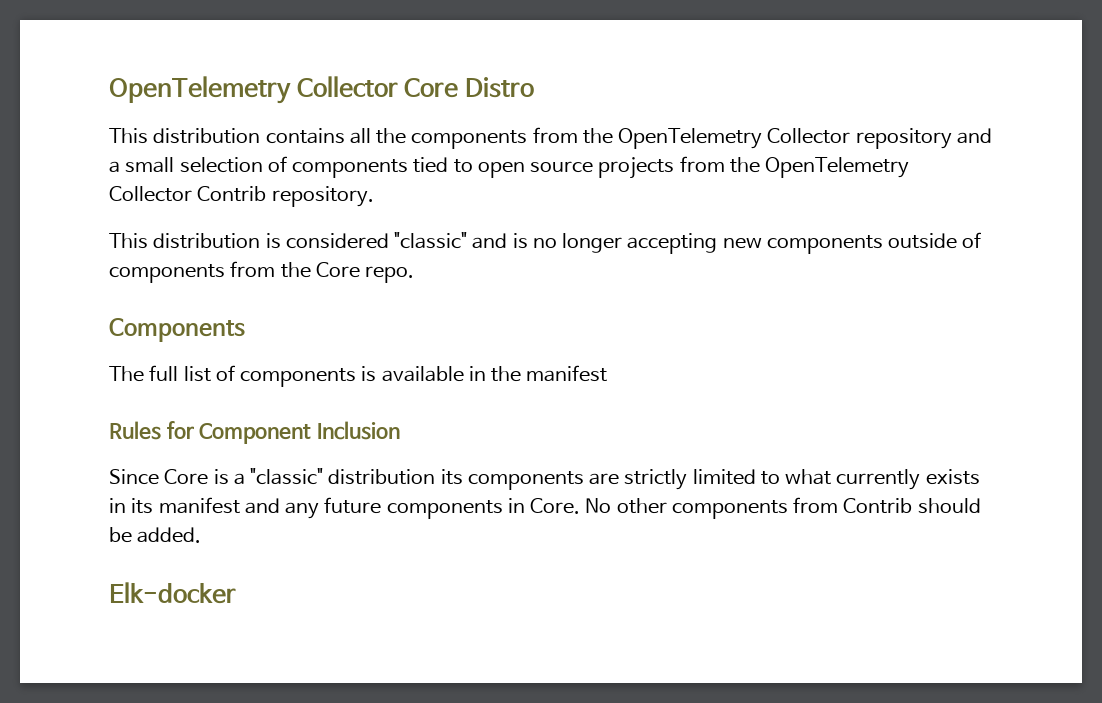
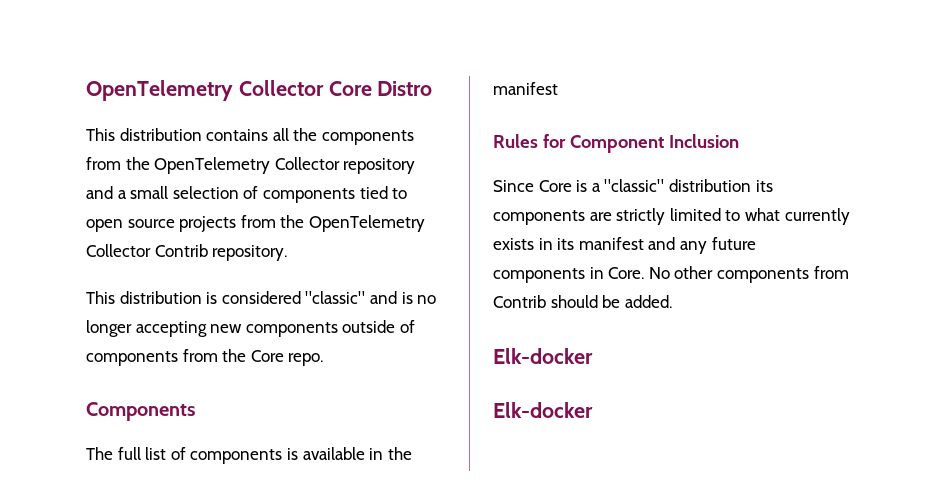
  No other components from Contrib should be added.
+ Elk-docker

